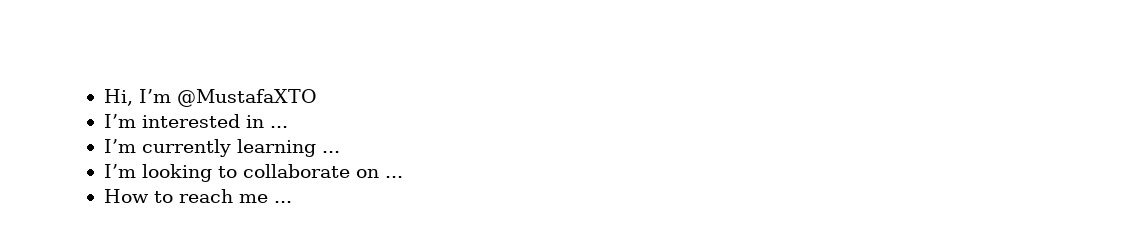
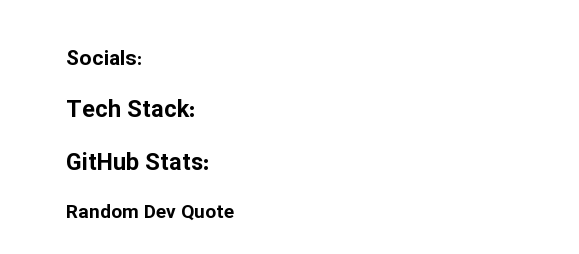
- Hi, I’m @MustafaXTO
- I’m interested in ...
- I’m currently learning ...
- I’m looking to collaborate on ...
- How to reach me ...
+ Socials:
+ Tech Stack:
+ GitHub Stats:
+ Random Dev Quote

